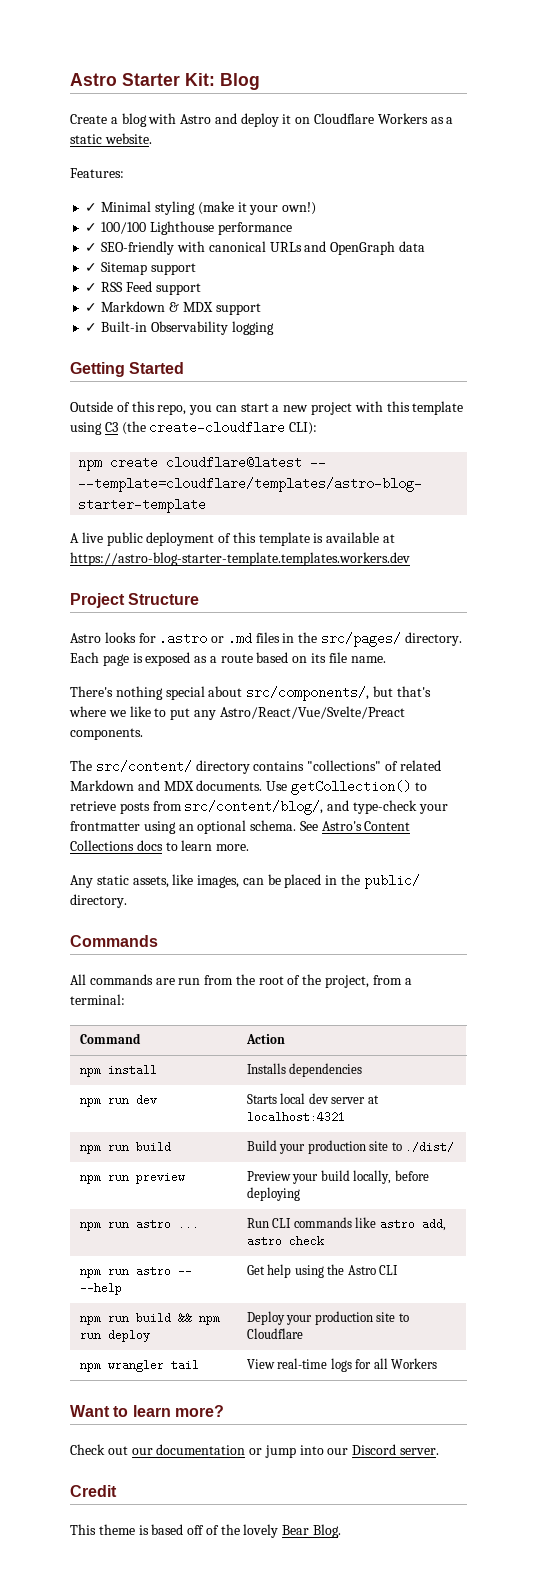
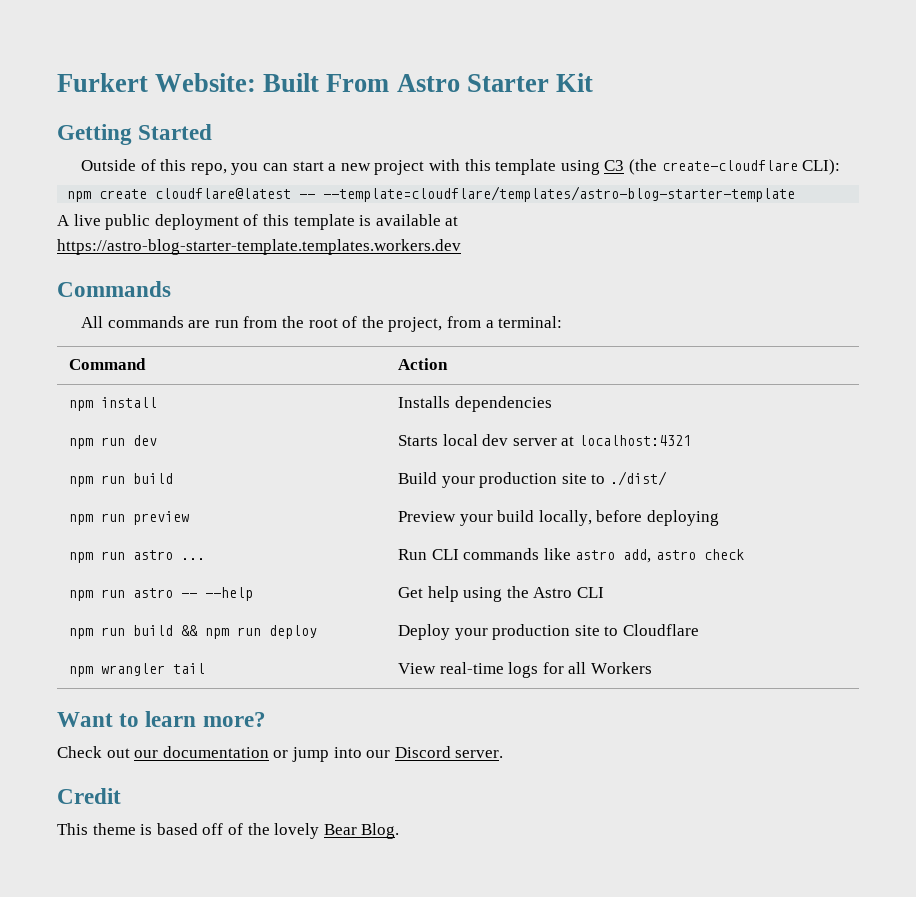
- Astro Starter Kit: Blog
- Create a blog with Astro and deploy it on Cloudflare Workers as a static website.
- Features:
- ✓ Minimal styling (make it your own!)
- ✓ 100/100 Lighthouse performance
- ✓ SEO-friendly with canonical URLs and OpenGraph data
- ✓ Sitemap support
- ✓ RSS Feed support
- ✓ Markdown & MDX support
- ✓ Built-in Observability logging
+ Furkert Website: Built From Astro Starter Kit
- Project Structure
- Astro looks for .astro or .md files in the src/pages/ directory. Each page is exposed as a route based on its file name.
- There's nothing special about src/components/, but that's where we like to put any Astro/React/Vue/Svelte/Preact components.
- The src/content/ directory contains "collections" of related Markdown and MDX documents. Use getCollection() to retrieve posts from src/content/blog/, and type-check your frontmatter using an optional schema. See Astro's Content Collections docs to learn more.
- Any static assets, like images, can be placed in the public/ directory.

